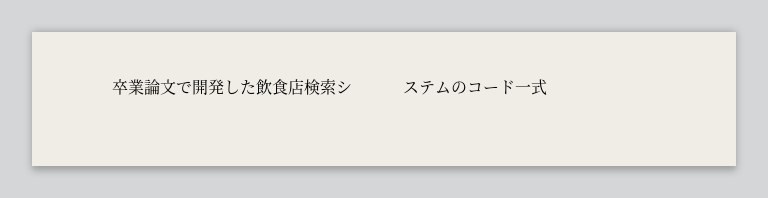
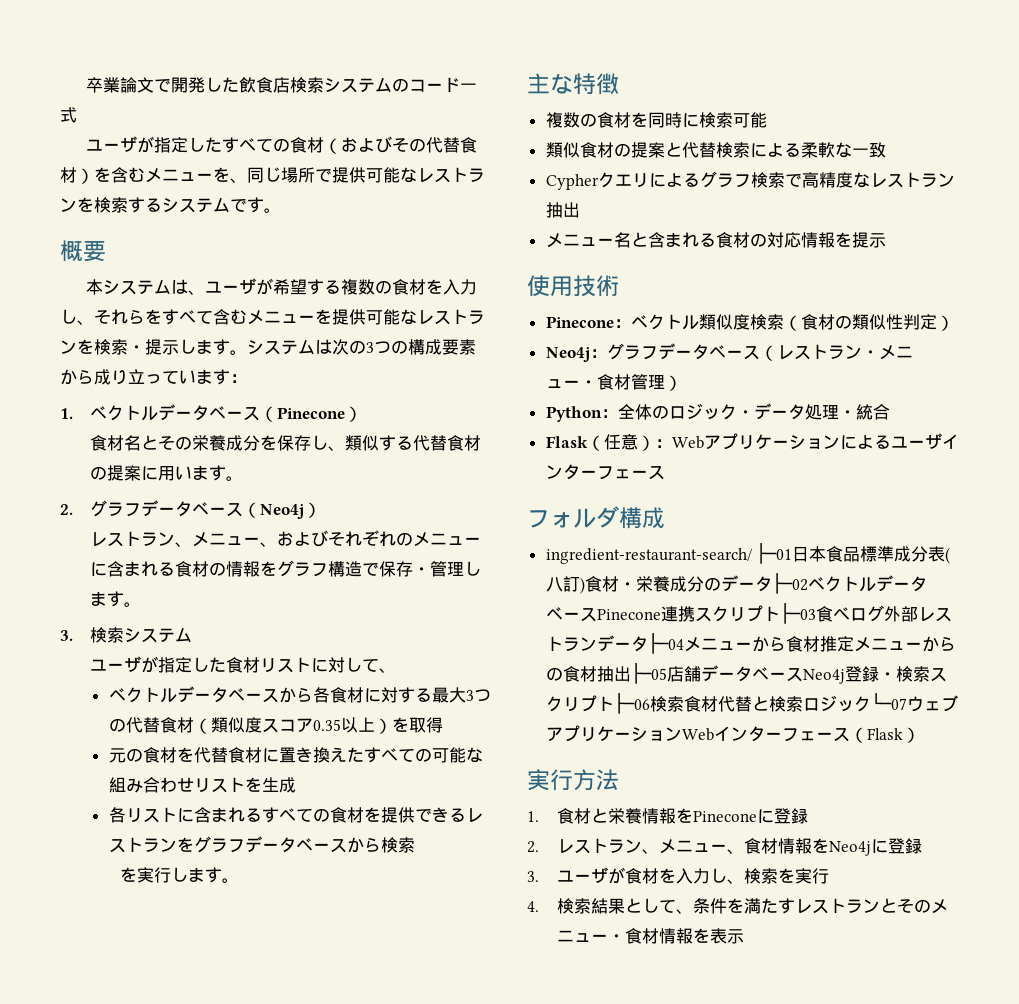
+ ユーザが指定したすべての食材（およびその代替食材）を含むメニューを、同じ場所で提供可能なレストランを検索するシステムです。
+ 概要
+ 本システムは、ユーザが希望する複数の食材を入力し、それらをすべて含むメニューを提供可能なレストランを検索・提示します。システムは次の3つの構成要素から成り立っています：
+ 1.ベクトルデータベース（Pinecone）
+ 食材名とその栄養成分を保存し、類似する代替食材の提案に用います。
+ 2.グラフデータベース（Neo4j）
+ レストラン、メニュー、およびそれぞれのメニューに含まれる食材の情報をグラフ構造で保存・管理します。
+ 3.検索システム
+ ユーザが指定した食材リストに対して、
+ ベクトルデータベースから各食材に対する最大3つの代替食材（類似度スコア0.35以上）を取得
+ 元の食材を代替食材に置き換えたすべての可能な組み合わせリストを生成
+ 各リストに含まれるすべての食材を提供できるレストランをグラフデータベースから検索
+ を実行します。
+ 主な特徴
+ 複数の食材を同時に検索可能
+ 類似食材の提案と代替検索による柔軟な一致
+ Cypherクエリによるグラフ検索で高精度なレストラン抽出
+ メニュー名と含まれる食材の対応情報を提示
+ 使用技術
+ Pinecone：ベクトル類似度検索（食材の類似性判定）
+ Neo4j：グラフデータベース（レストラン・メニュー・食材管理）
+ Python：全体のロジック・データ処理・統合
+ Flask（任意）：Webアプリケーションによるユーザインターフェース
+ フォルダ構成
+ ingredient-restaurant-search/ ├─01日本食品標準成分表(八訂)食材・栄養成分のデータ├─02ベクトルデータベースPinecone連携スクリプト├─03食べログ外部レストランデータ├─04メニューから食材推定メニューからの食材抽出├─05店舗データベースNeo4j登録・検索スクリプト├─06検索食材代替と検索ロジック└─07ウェブアプリケーションWebインターフェース（Flask）
+ 実行方法
+ 1.食材と栄養情報をPineconeに登録
+ 2.レストラン、メニュー、食材情報をNeo4jに登録
+ 3.ユーザが食材を入力し、検索を実行
+ 4.検索結果として、条件を満たすレストランとそのメニュー・食材情報を表示

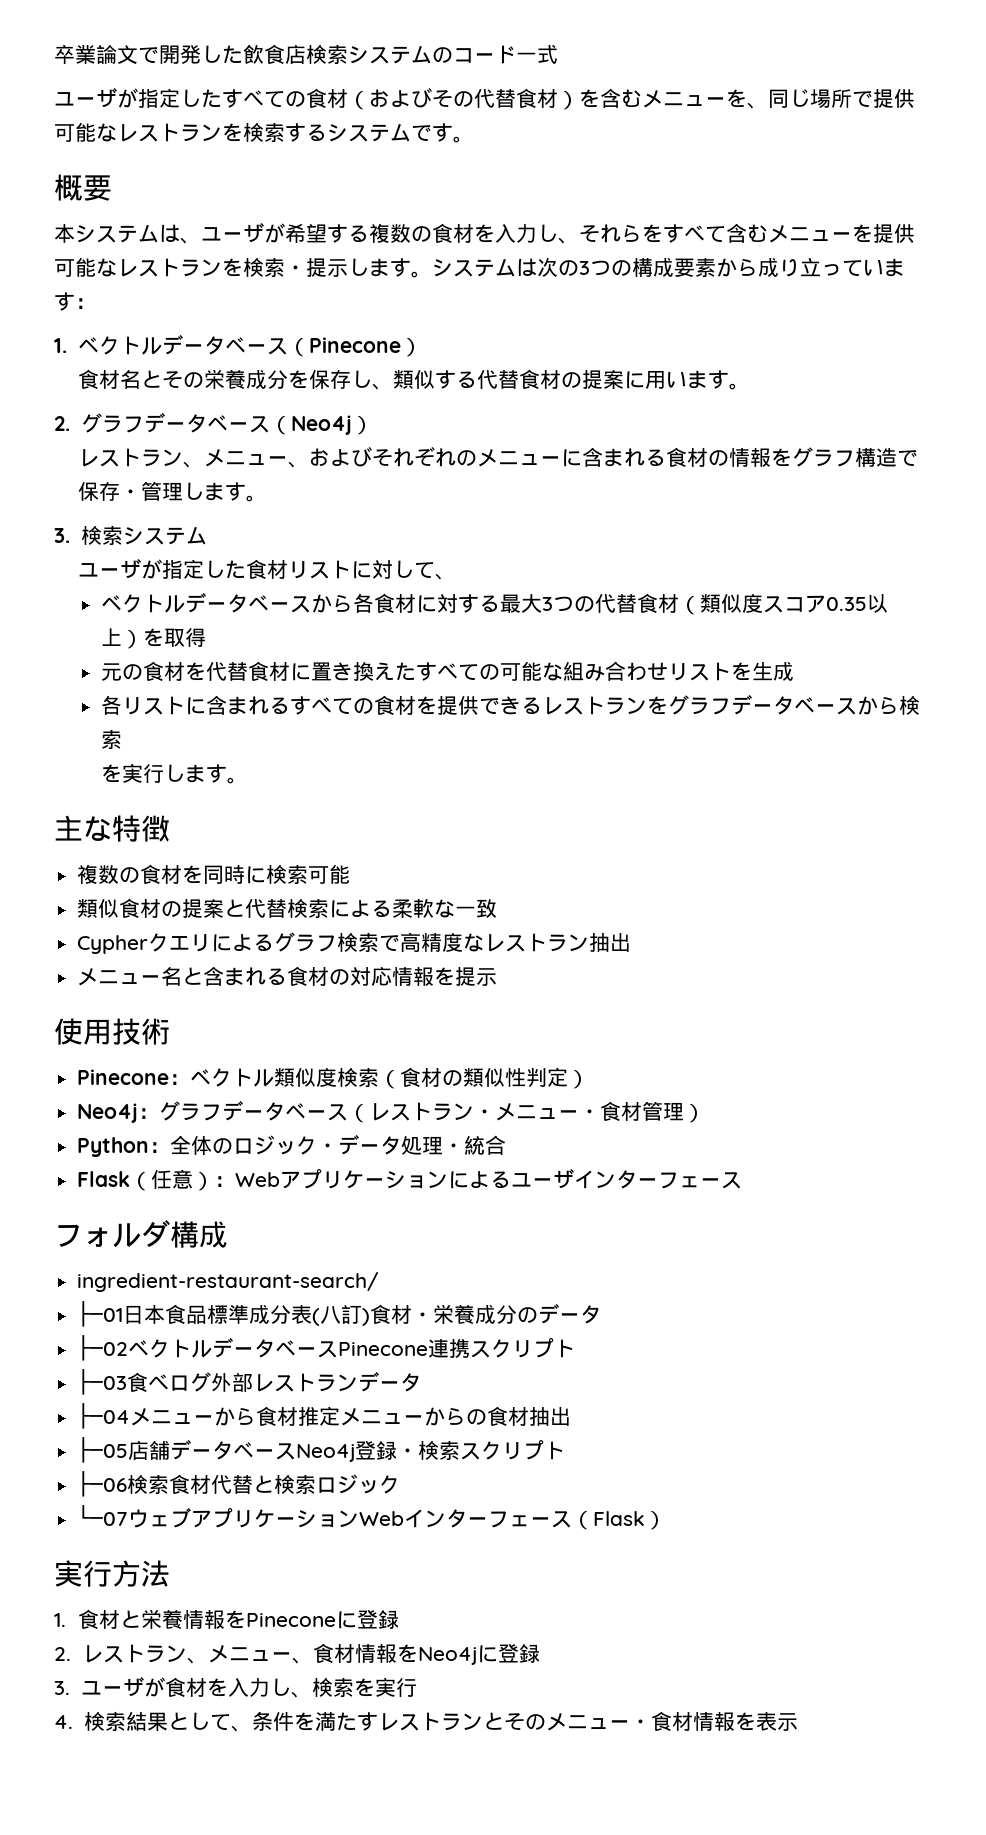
- ingredient-restaurant-search/ ├─01日本食品標準成分表(八訂)食材・栄養成分のデータ├─02ベクトルデータベースPinecone連携スクリプト├─03食べログ外部レストランデータ├─04メニューから食材推定メニューからの食材抽出├─05店舗データベースNeo4j登録・検索スクリプト├─06検索食材代替と検索ロジック└─07ウェブアプリケーションWebインターフェース（Flask）
+ ingredient-restaurant-search/
+ ├─01日本食品標準成分表(八訂)食材・栄養成分のデータ
+ ├─02ベクトルデータベースPinecone連携スクリプト
+ ├─03食べログ外部レストランデータ
+ ├─04メニューから食材推定メニューからの食材抽出
+ ├─05店舗データベースNeo4j登録・検索スクリプト
+ ├─06検索食材代替と検索ロジック
+ └─07ウェブアプリケーションWebインターフェース（Flask）

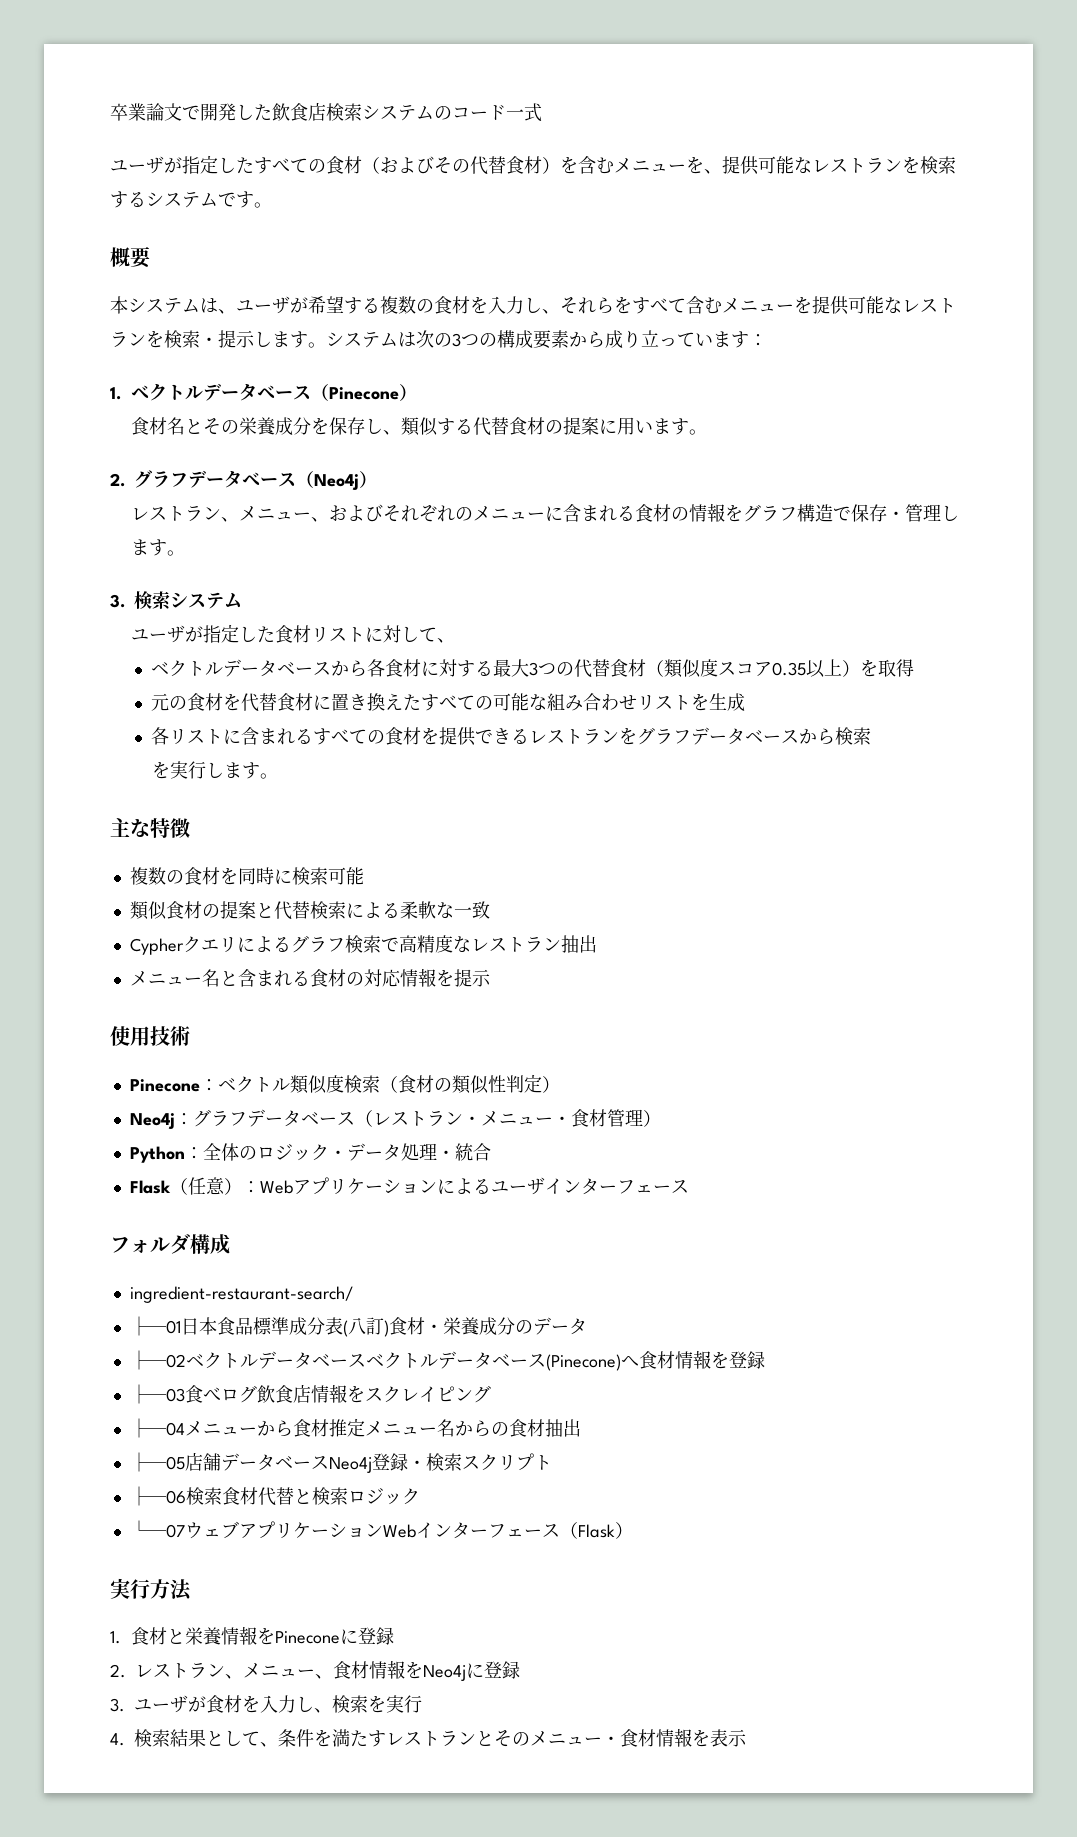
- ユーザが指定したすべての食材（およびその代替食材）を含むメニューを、同じ場所で提供可能なレストランを検索するシステムです。
+ ユーザが指定したすべての食材（およびその代替食材）を含むメニューを、提供可能なレストランを検索するシステムです。
- ├─02ベクトルデータベースPinecone連携スクリプト
- ├─03食べログ外部レストランデータ
+ ├─02ベクトルデータベースベクトルデータベース(Pinecone)へ食材情報を登録
+ ├─03食べログ飲食店情報をスクレイピング
- ├─04メニューから食材推定メニューからの食材抽出
+ ├─04メニューから食材推定メニュー名からの食材抽出

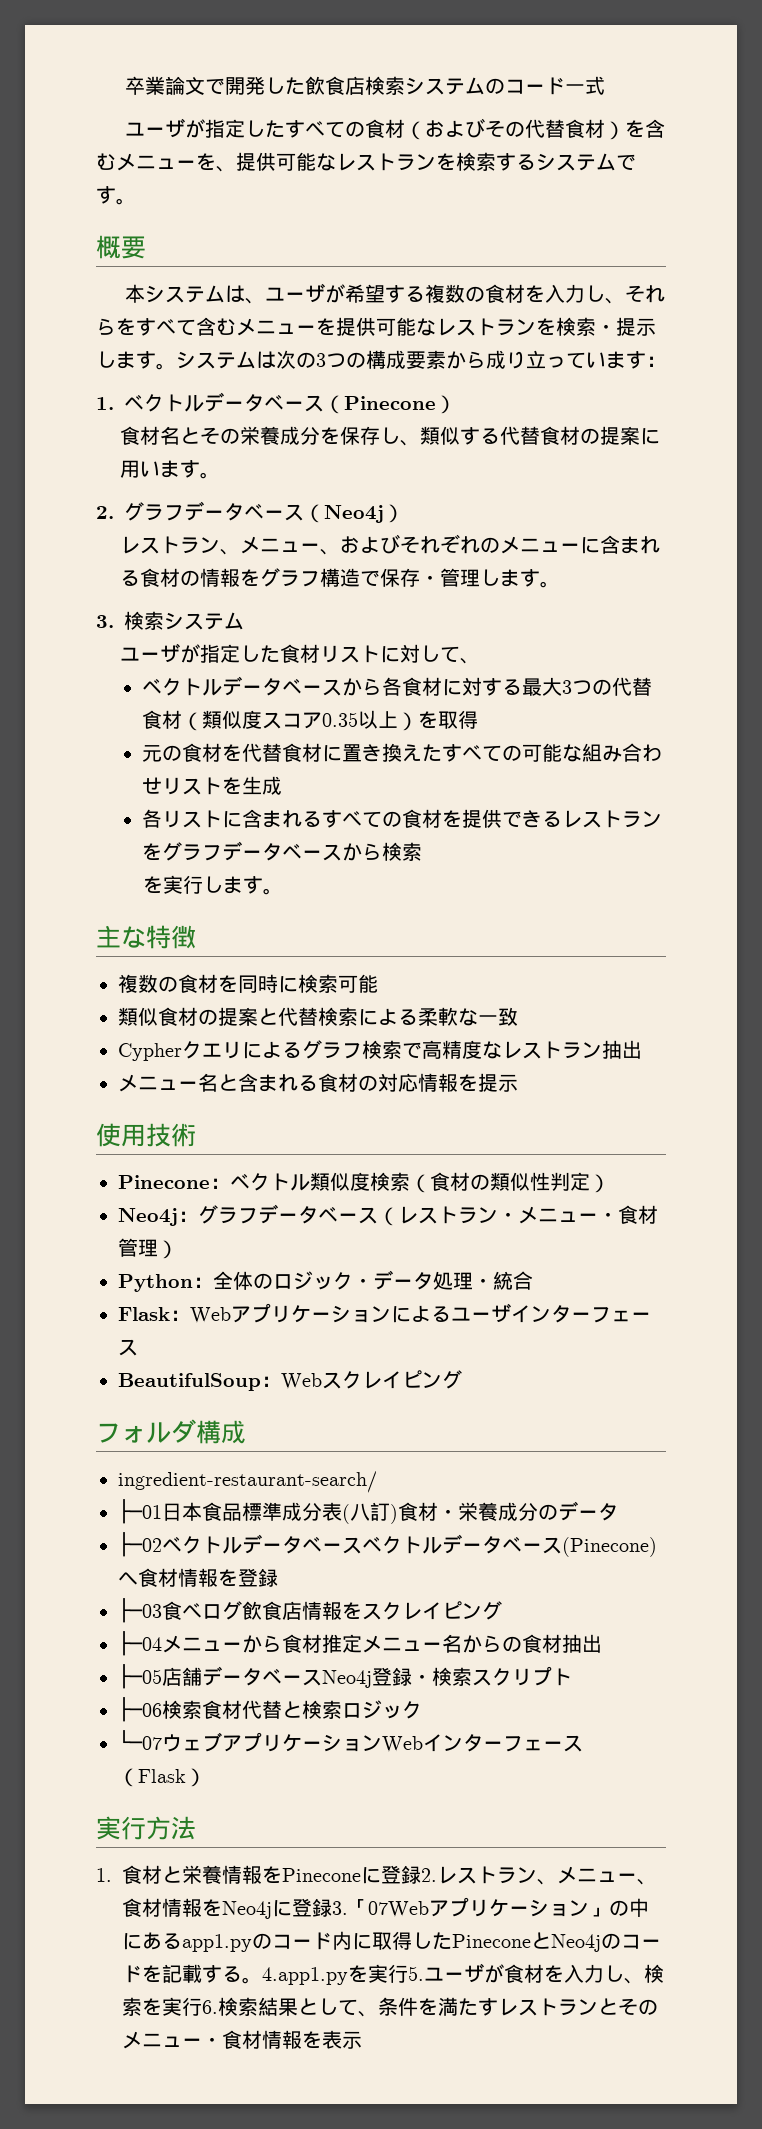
- Flask（任意）：Webアプリケーションによるユーザインターフェース
+ Flask：Webアプリケーションによるユーザインターフェース
+ BeautifulSoup：Webスクレイピング
- 1.食材と栄養情報をPineconeに登録
- 2.レストラン、メニュー、食材情報をNeo4jに登録
- 3.ユーザが食材を入力し、検索を実行
- 4.検索結果として、条件を満たすレストランとそのメニュー・食材情報を表示
+ 1.食材と栄養情報をPineconeに登録2.レストラン、メニュー、食材情報をNeo4jに登録3.「07Webアプリケーション」の中にあるapp1.pyのコード内に取得したPineconeとNeo4jのコードを記載する。4.app1.pyを実行5.ユーザが食材を入力し、検索を実行6.検索結果として、条件を満たすレストランとそのメニュー・食材情報を表示

